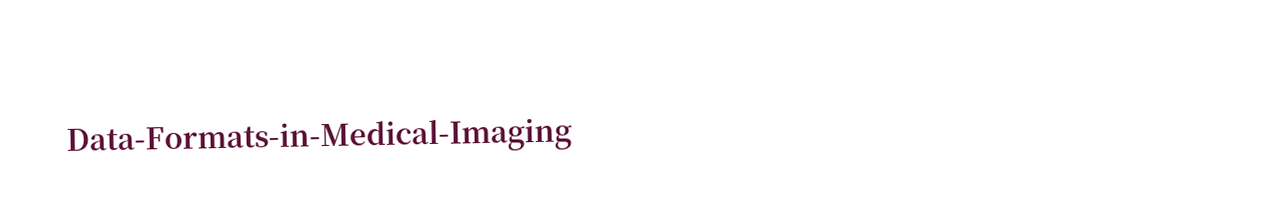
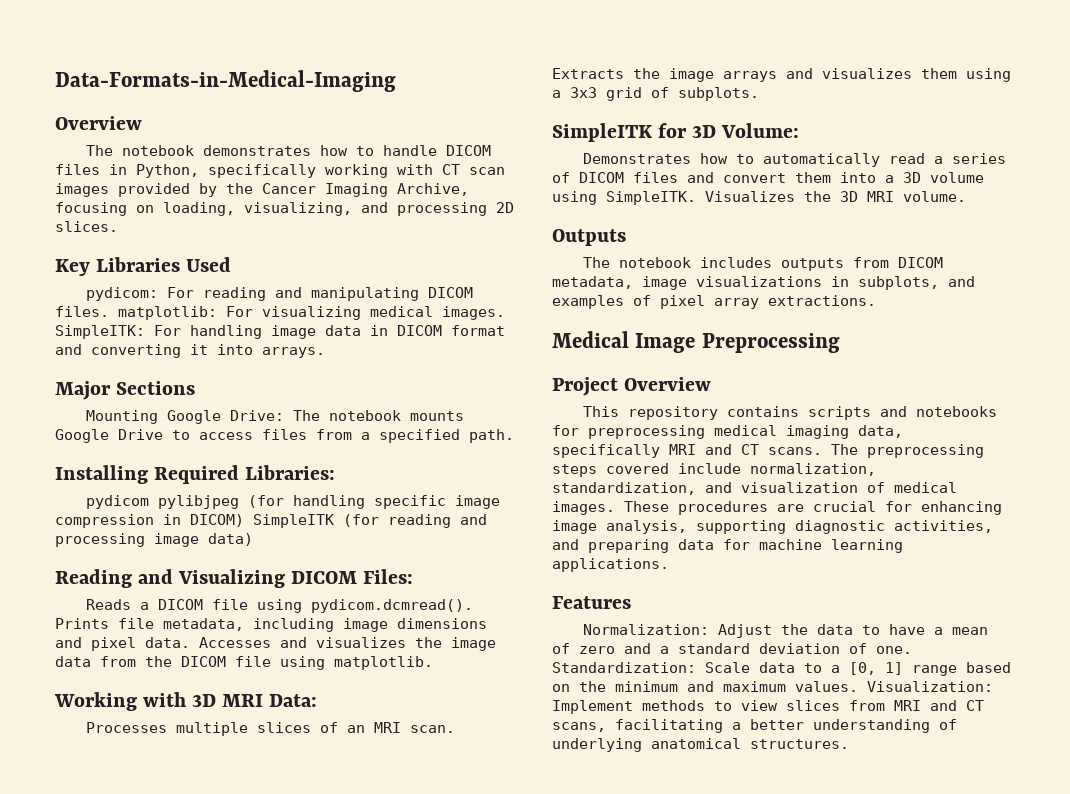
  Data-Formats-in-Medical-Imaging
+ Overview
+ The notebook demonstrates how to handle DICOM files in Python, specifically working with CT scan images provided by the Cancer Imaging Archive, focusing on loading, visualizing, and processing 2D slices.
+ Key Libraries Used
+ pydicom: For reading and manipulating DICOM files. matplotlib: For visualizing medical images. SimpleITK: For handling image data in DICOM format and converting it into arrays.
+ Major Sections
+ Mounting Google Drive: The notebook mounts Google Drive to access files from a specified path.
+ Installing Required Libraries:
+ pydicom pylibjpeg (for handling specific image compression in DICOM) SimpleITK (for reading and processing image data)
+ Reading and Visualizing DICOM Files:
+ Reads a DICOM file using pydicom.dcmread(). Prints file metadata, including image dimensions and pixel data. Accesses and visualizes the image data from the DICOM file using matplotlib.
+ Working with 3D MRI Data:
+ Processes multiple slices of an MRI scan. Extracts the image arrays and visualizes them using a 3x3 grid of subplots.
+ SimpleITK for 3D Volume:
+ Demonstrates how to automatically read a series of DICOM files and convert them into a 3D volume using SimpleITK. Visualizes the 3D MRI volume.
+ Outputs
+ The notebook includes outputs from DICOM metadata, image visualizations in subplots, and examples of pixel array extractions.
+ Medical Image Preprocessing
+ Project Overview
+ This repository contains scripts and notebooks for preprocessing medical imaging data, specifically MRI and CT scans. The preprocessing steps covered include normalization, standardization, and visualization of medical images. These procedures are crucial for enhancing image analysis, supporting diagnostic activities, and preparing data for machine learning applications.
+ Features
+ Normalization: Adjust the data to have a mean of zero and a standard deviation of one. Standardization: Scale data to a [0, 1] range based on the minimum and maximum values. Visualization: Implement methods to view slices from MRI and CT scans, facilitating a better understanding of underlying anatomical structures.

